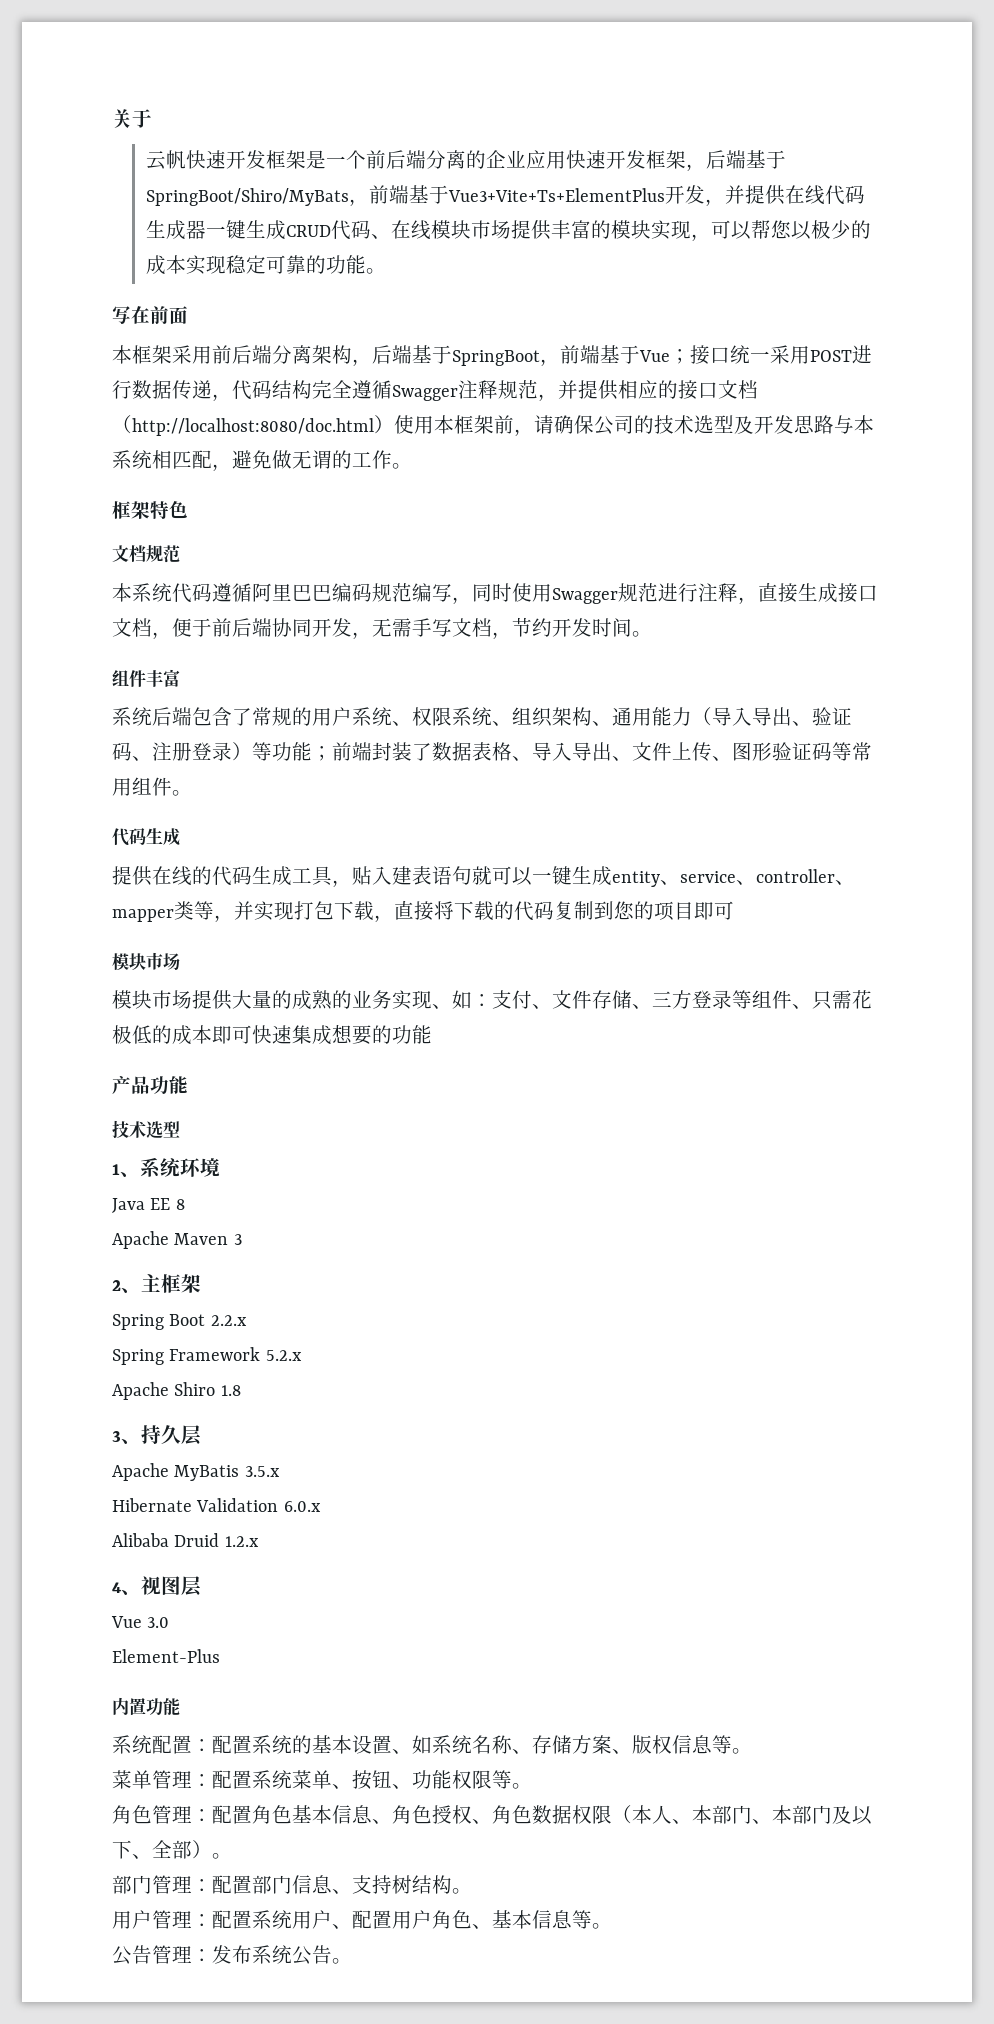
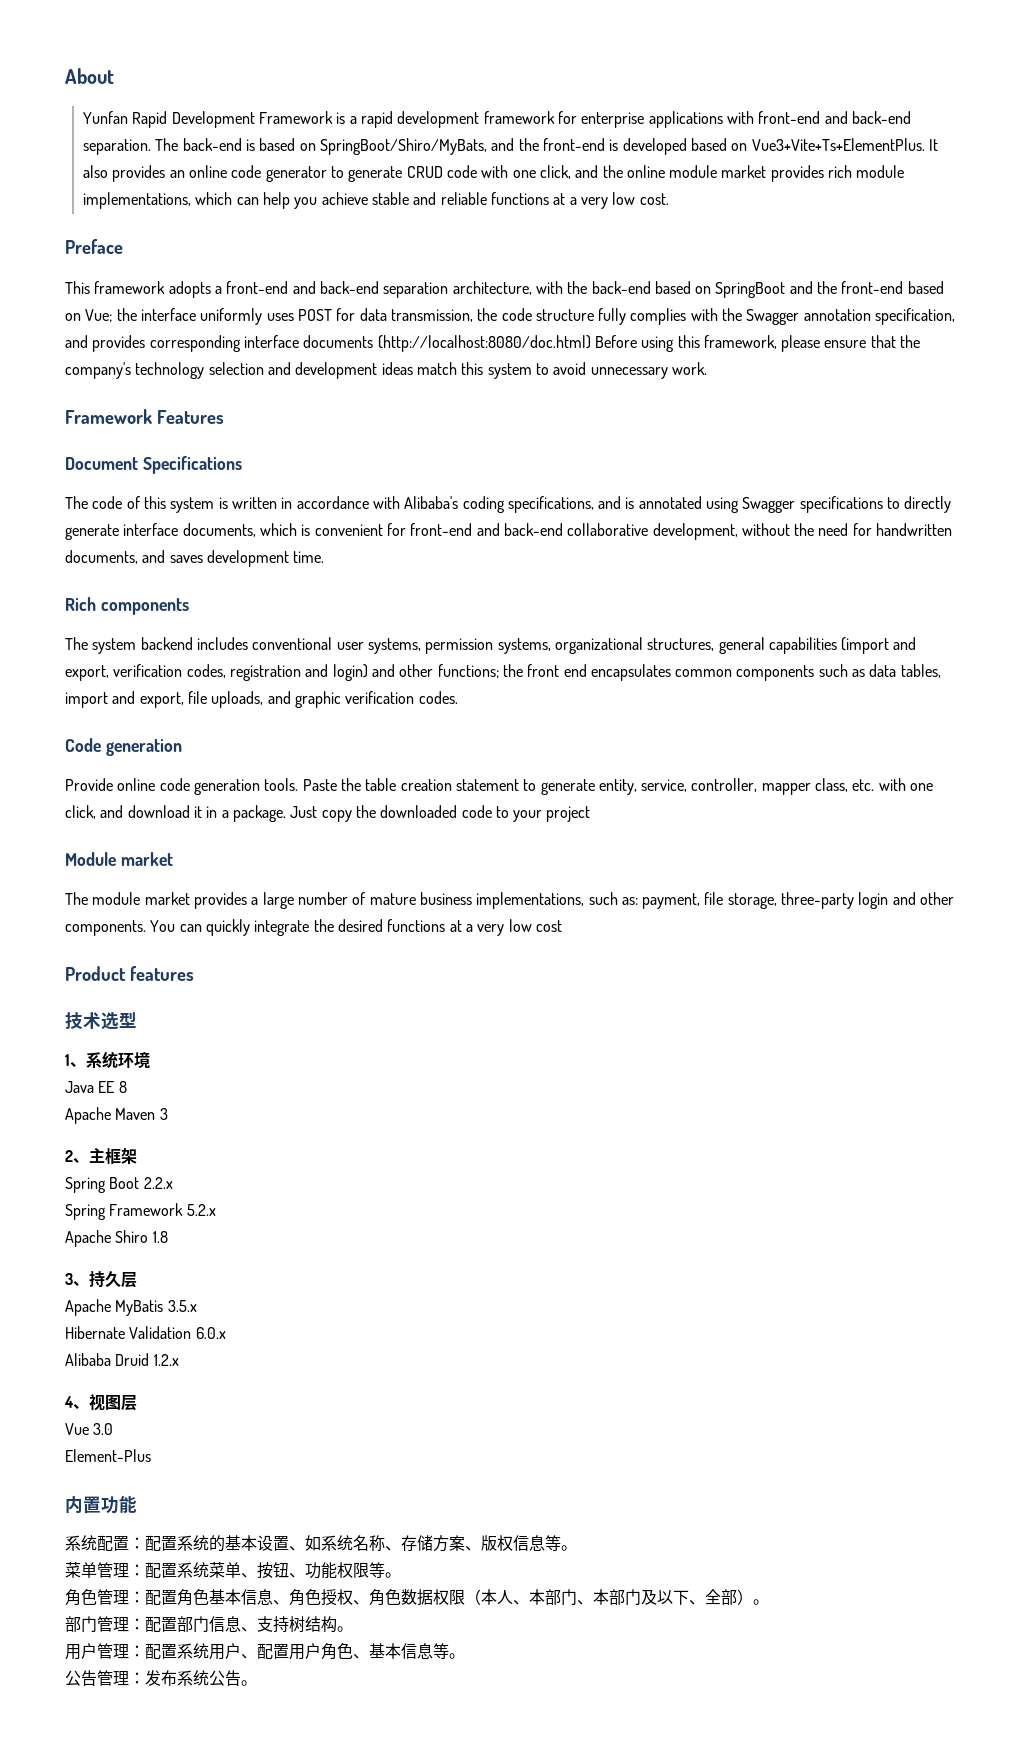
- 关于
- 云帆快速开发框架是一个前后端分离的企业应用快速开发框架，后端基于SpringBoot/Shiro/MyBats，前端基于Vue3+Vite+Ts+ElementPlus开发，并提供在线代码生成器一键生成CRUD代码、在线模块市场提供丰富的模块实现，可以帮您以极少的成本实现稳定可靠的功能。
- 写在前面
- 本框架采用前后端分离架构，后端基于SpringBoot，前端基于Vue；接口统一采用POST进行数据传递，代码结构完全遵循Swagger注释规范，并提供相应的接口文档（http://localhost:8080/doc.html）使用本框架前，请确保公司的技术选型及开发思路与本系统相匹配，避免做无谓的工作。
- 框架特色
- 文档规范
- 本系统代码遵循阿里巴巴编码规范编写，同时使用Swagger规范进行注释，直接生成接口文档，便于前后端协同开发，无需手写文档，节约开发时间。
- 组件丰富
- 系统后端包含了常规的用户系统、权限系统、组织架构、通用能力（导入导出、验证码、注册登录）等功能；前端封装了数据表格、导入导出、文件上传、图形验证码等常用组件。
- 代码生成
- 提供在线的代码生成工具，贴入建表语句就可以一键生成entity、service、controller、mapper类等，并实现打包下载，直接将下载的代码复制到您的项目即可
- 模块市场
- 模块市场提供大量的成熟的业务实现、如：支付、文件存储、三方登录等组件、只需花极低的成本即可快速集成想要的功能
- 产品功能
+ About
+ Yunfan Rapid Development Framework is a rapid development framework for enterprise applications with front-end and back-end separation. The back-end is based on SpringBoot/Shiro/MyBats, and the front-end is developed based on Vue3+Vite+Ts+ElementPlus. It also provides an online code generator to generate CRUD code with one click, and the online module market provides rich module implementations, which can help you achieve stable and reliable functions at a very low cost.
+ Preface
+ This framework adopts a front-end and back-end separation architecture, with the back-end based on SpringBoot and the front-end based on Vue; the interface uniformly uses POST for data transmission, the code structure fully complies with the Swagger annotation specification, and provides corresponding interface documents (http://localhost:8080/doc.html) Before using this framework, please ensure that the company's technology selection and development ideas match this system to avoid unnecessary work.
+ Framework Features
+ Document Specifications
+ The code of this system is written in accordance with Alibaba's coding specifications, and is annotated using Swagger specifications to directly generate interface documents, which is convenient for front-end and back-end collaborative development, without the need for handwritten documents, and saves development time.
+ Rich components
+ The system backend includes conventional user systems, permission systems, organizational structures, general capabilities (import and export, verification codes, registration and login) and other functions; the front end encapsulates common components such as data tables, import and export, file uploads, and graphic verification codes.
+ Code generation
+ Provide online code generation tools. Paste the table creation statement to generate entity, service, controller, mapper class, etc. with one click, and download it in a package. Just copy the downloaded code to your project
+ Module market
+ The module market provides a large number of mature business implementations, such as: payment, file storage, three-party login and other components. You can quickly integrate the desired functions at a very low cost
+ Product features

